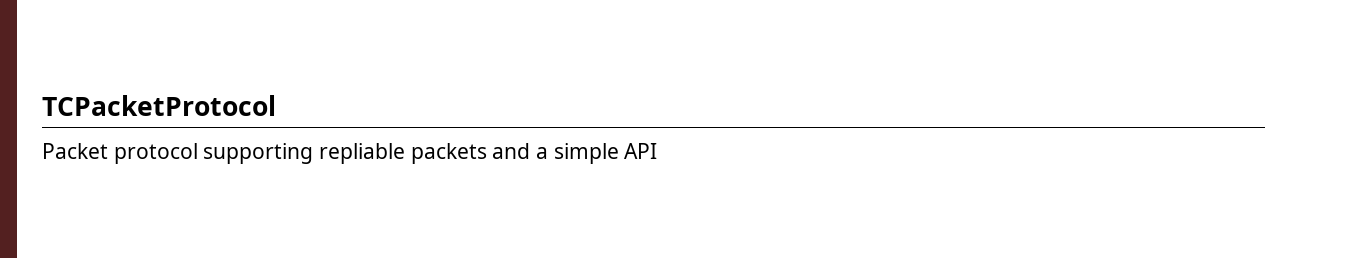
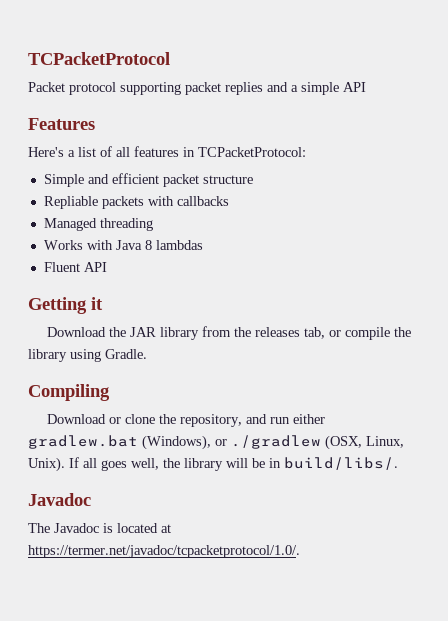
- Packet protocol supporting repliable packets and a simple API
+ Packet protocol supporting packet replies and a simple API
+ Features
+ Here's a list of all features in TCPacketProtocol:
+ Simple and efficient packet structure
+ Repliable packets with callbacks
+ Managed threading
+ Works with Java 8 lambdas
+ Fluent API
+ Getting it
+ Download the JAR library from the releases tab, or compile the library using Gradle.
+ Compiling
+ Download or clone the repository, and run either gradlew.bat (Windows), or ./gradlew (OSX, Linux, Unix). If all goes well, the library will be in build/libs/.
+ Javadoc
+ The Javadoc is located at https://termer.net/javadoc/tcpacketprotocol/1.0/.

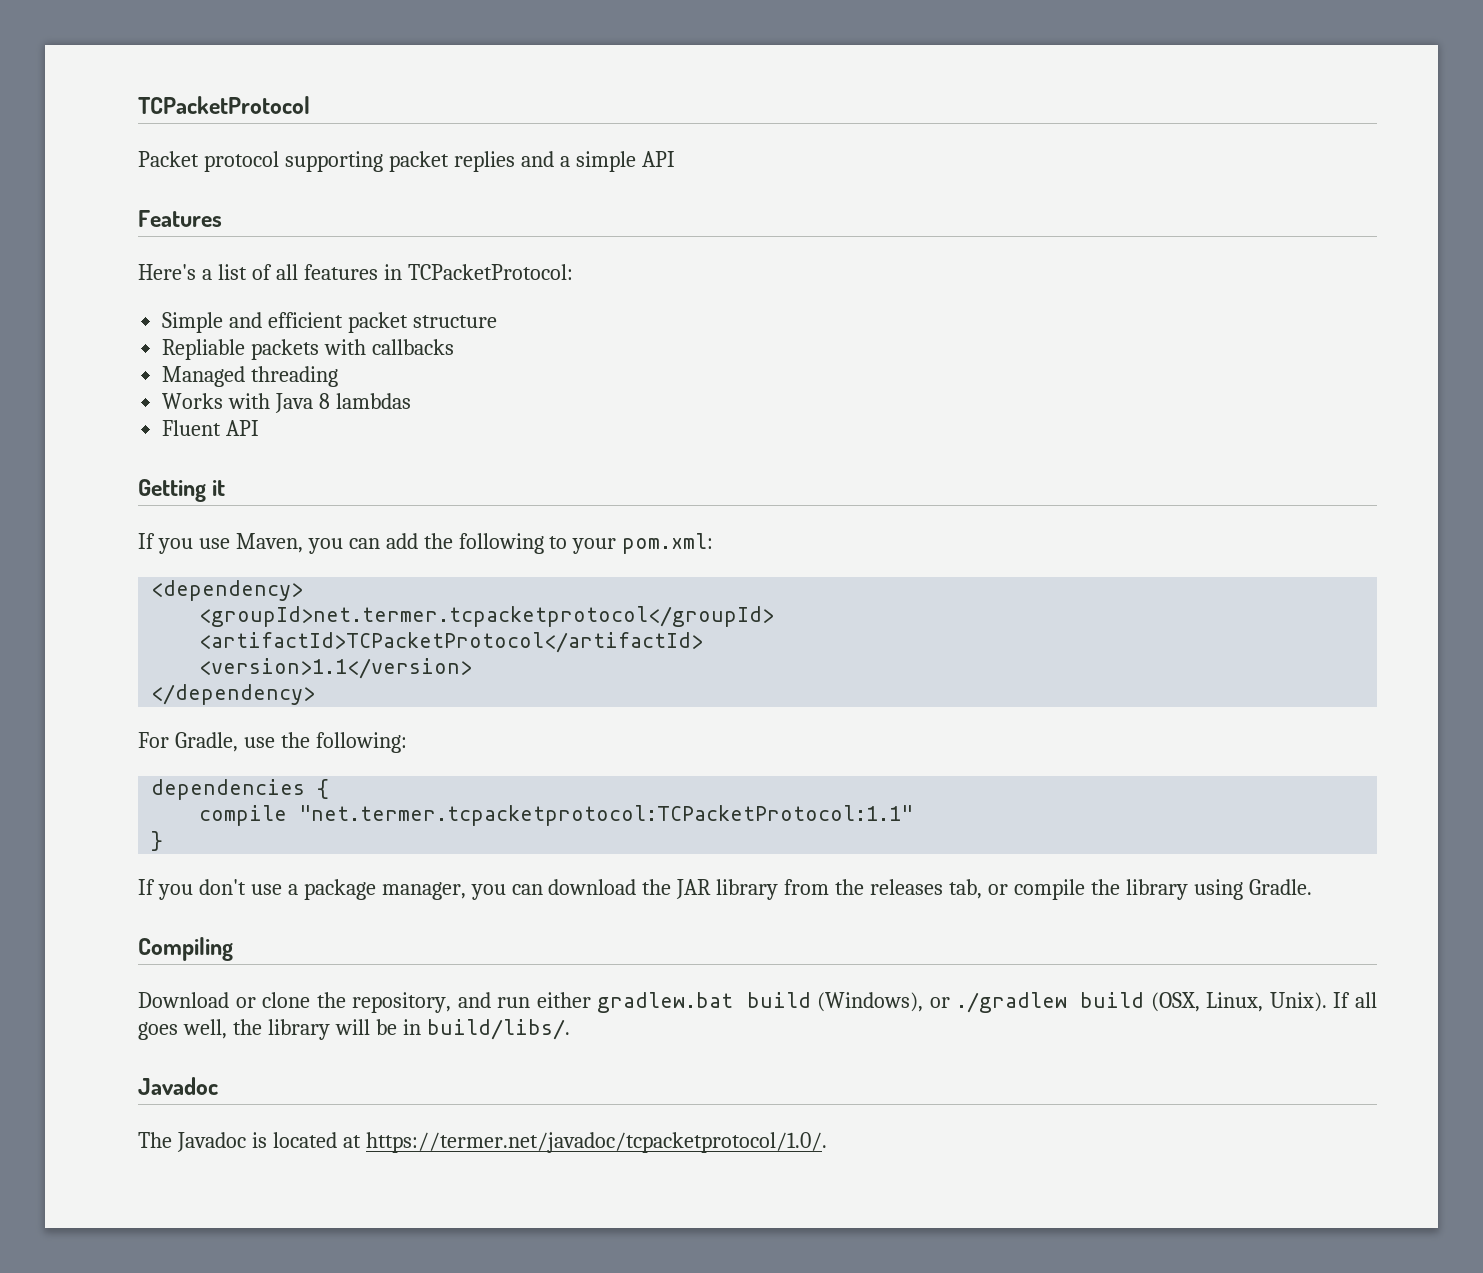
- Download the JAR library from the releases tab, or compile the library using Gradle.
+ If you use Maven, you can add the following to your pom.xml:
+ <dependency>
+ <groupId>net.termer.tcpacketprotocol</groupId>
+ <artifactId>TCPacketProtocol</artifactId>
+ <version>1.1</version>
+ </dependency>
+ For Gradle, use the following:
+ dependencies {
+ compile "net.termer.tcpacketprotocol:TCPacketProtocol:1.1"
+ }
+ If you don't use a package manager, you can download the JAR library from the releases tab, or compile the library using Gradle.
- Download or clone the repository, and run either gradlew.bat (Windows), or ./gradlew (OSX, Linux, Unix).
+ Download or clone the repository, and run either gradlew.bat build (Windows), or ./gradlew build (OSX, Linux, Unix).

